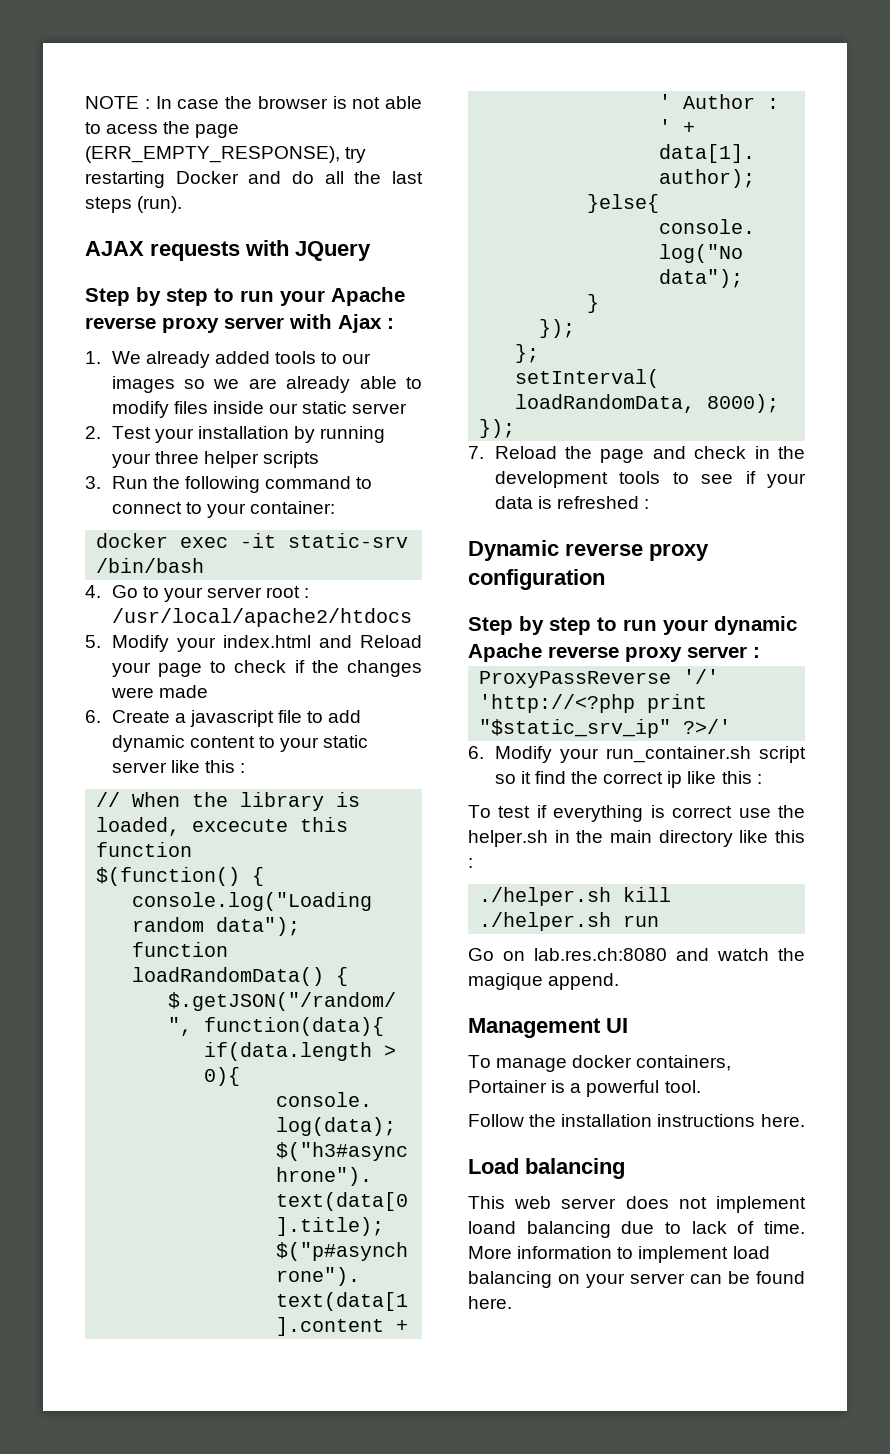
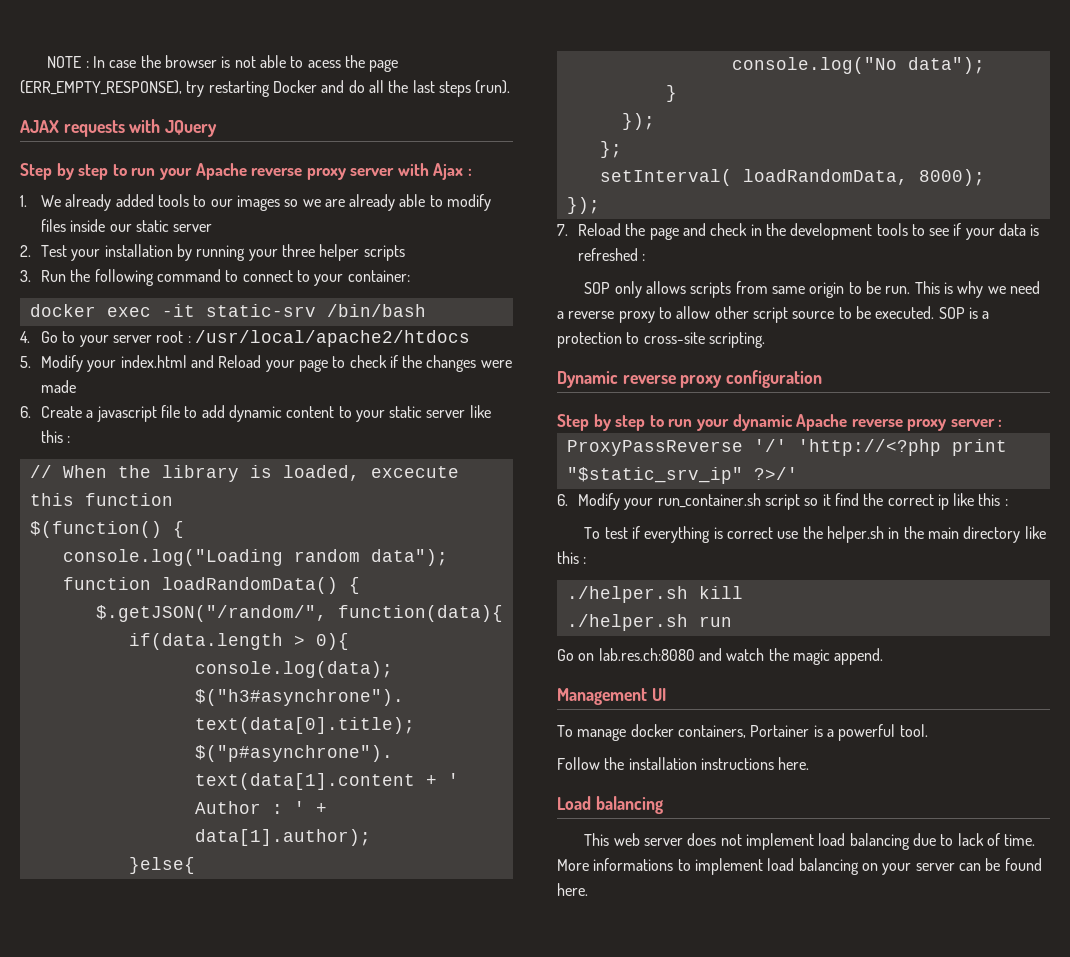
+ SOP only allows scripts from same origin to be run. This is why we need a reverse proxy to allow other script source to be executed. SOP is a protection to cross-site scripting.
- Go on lab.res.ch:8080 and watch the magique append.
+ Go on lab.res.ch:8080 and watch the magic append.
- This web server does not implement loand balancing due to lack of time.
+ This web server does not implement load balancing due to lack of time.
- More information to implement load balancing on your server can be found here.
+ More informations to implement load balancing on your server can be found here.

